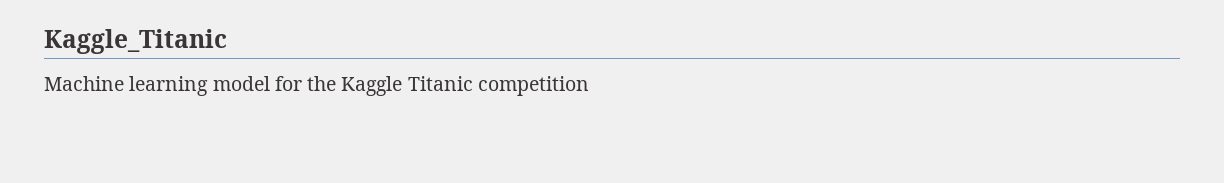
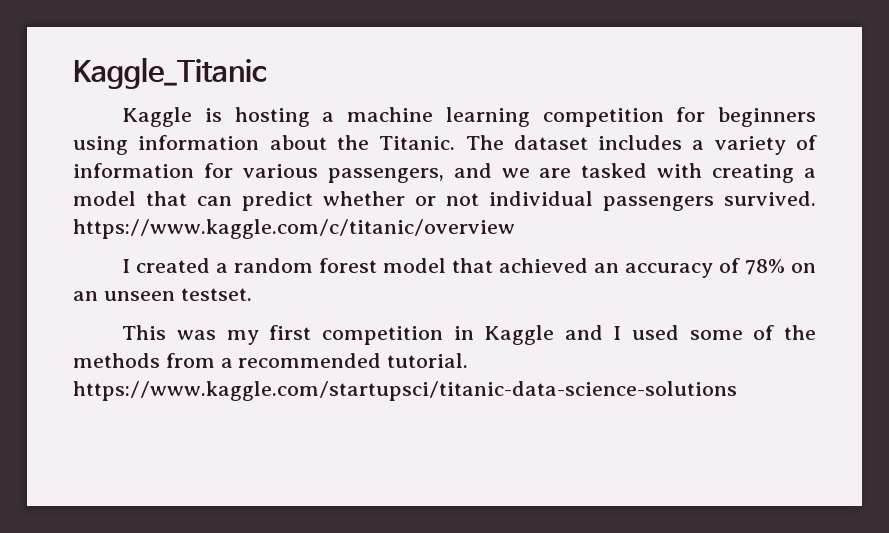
- Machine learning model for the Kaggle Titanic competition
+ Kaggle is hosting a machine learning competition for beginners using information about the Titanic. The dataset includes a variety of information for various passengers, and we are tasked with creating a model that can predict whether or not individual passengers survived. https://www.kaggle.com/c/titanic/overview
+ I created a random forest model that achieved an accuracy of 78% on an unseen testset.
+ This was my first competition in Kaggle and I used some of the methods from a recommended tutorial. https://www.kaggle.com/startupsci/titanic-data-science-solutions

